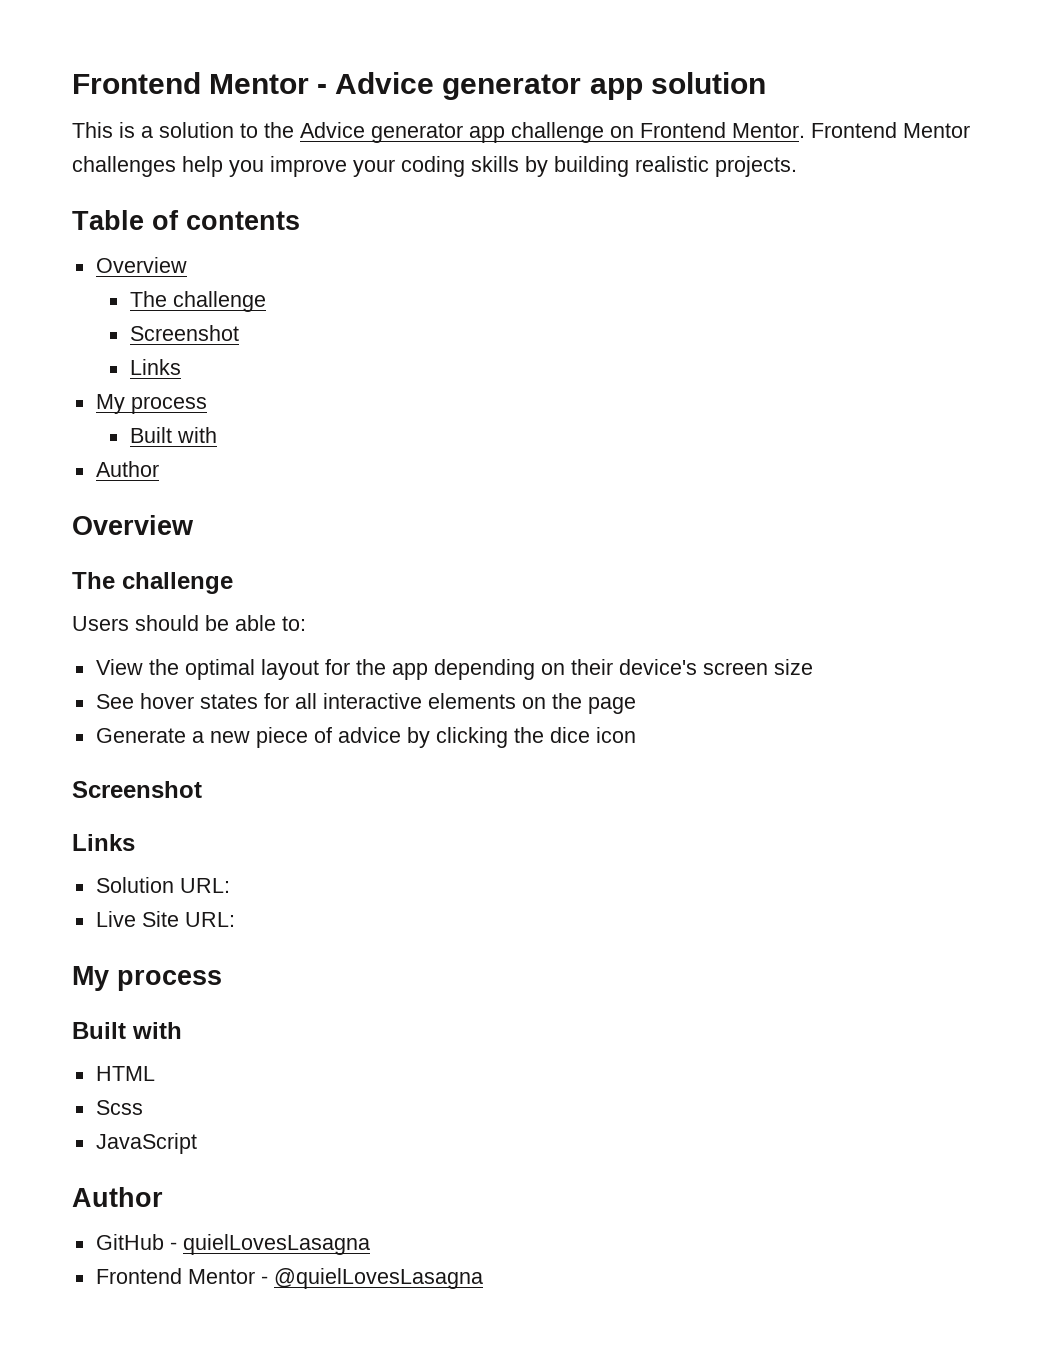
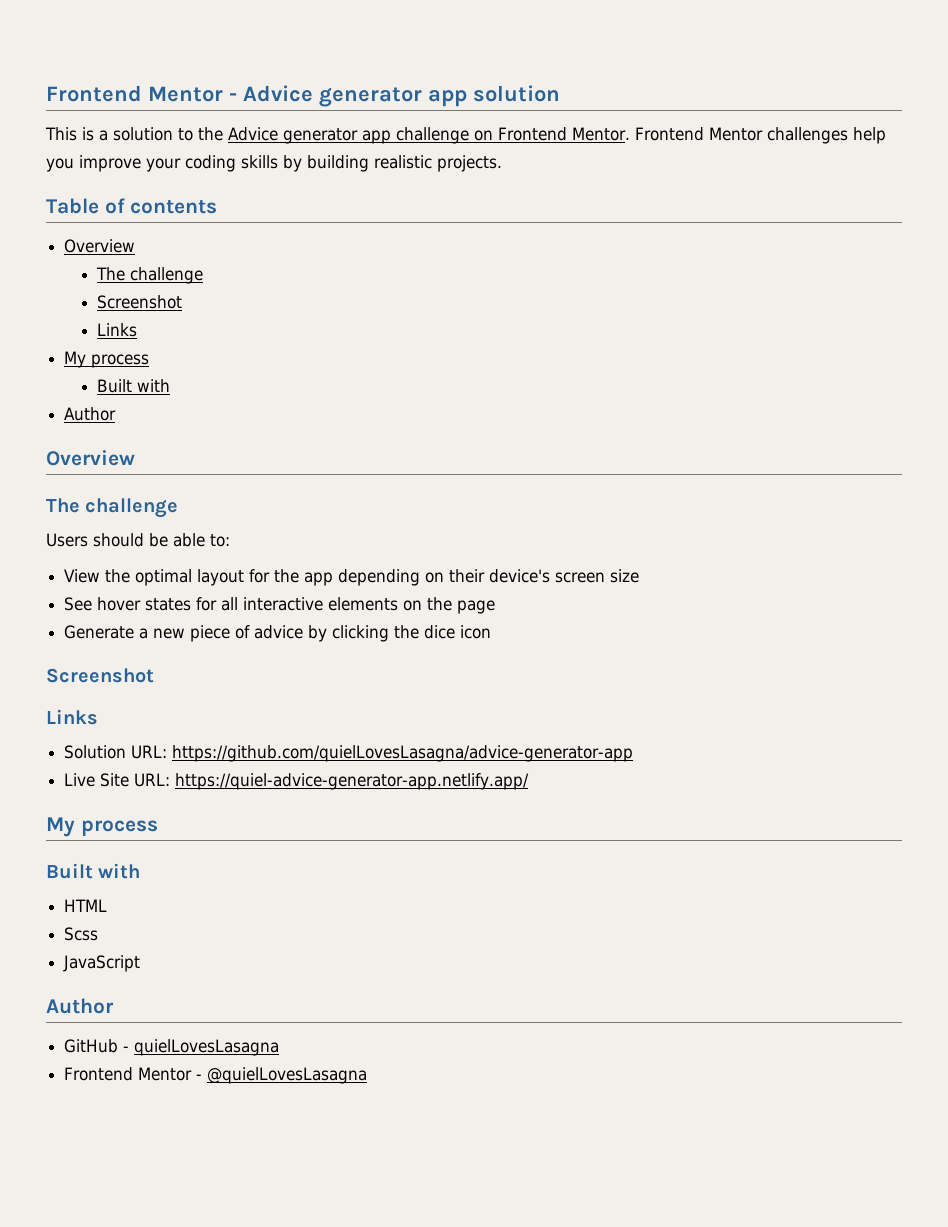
- Solution URL:
+ Solution URL: https://github.com/quielLovesLasagna/advice-generator-app
- Live Site URL:
+ Live Site URL: https://quiel-advice-generator-app.netlify.app/

